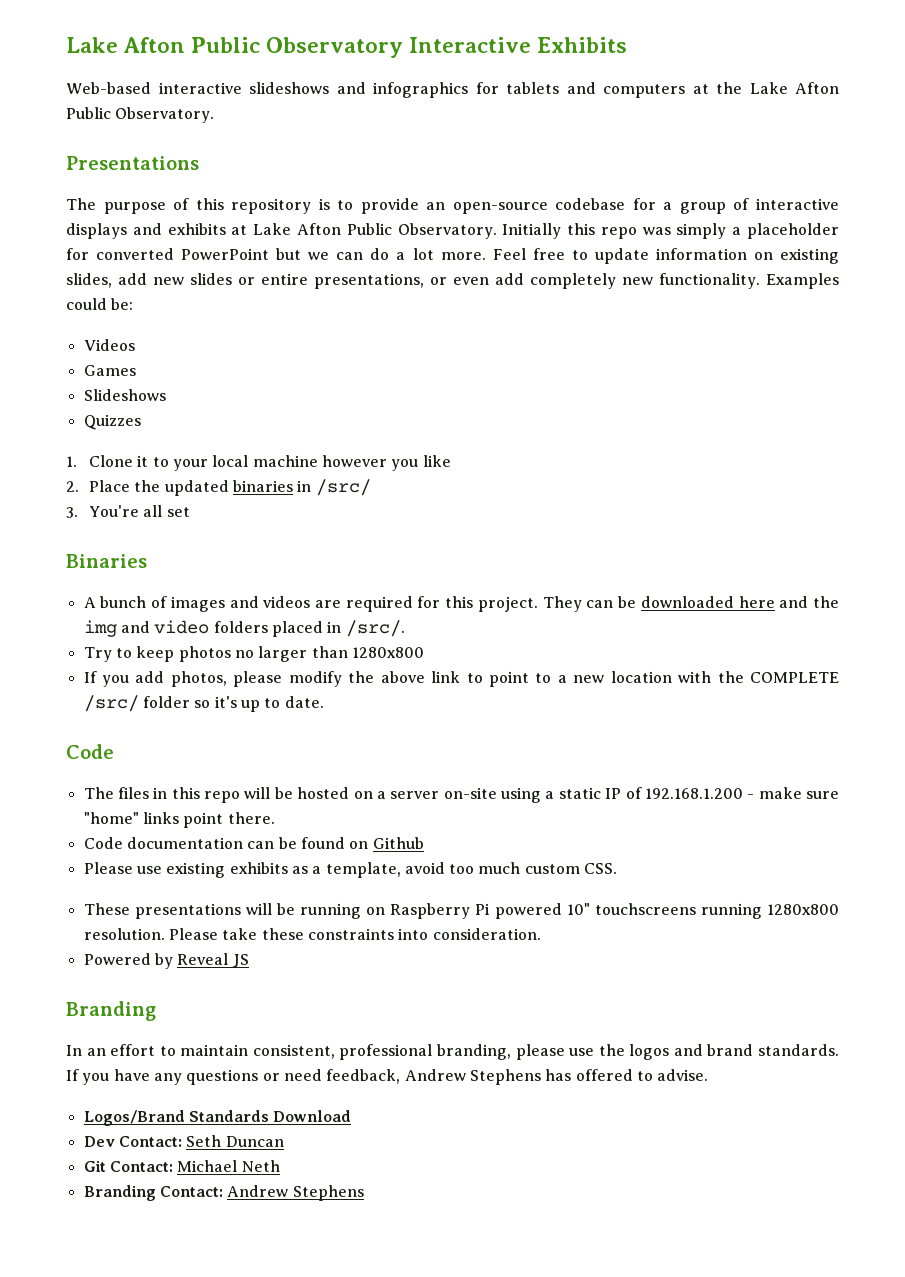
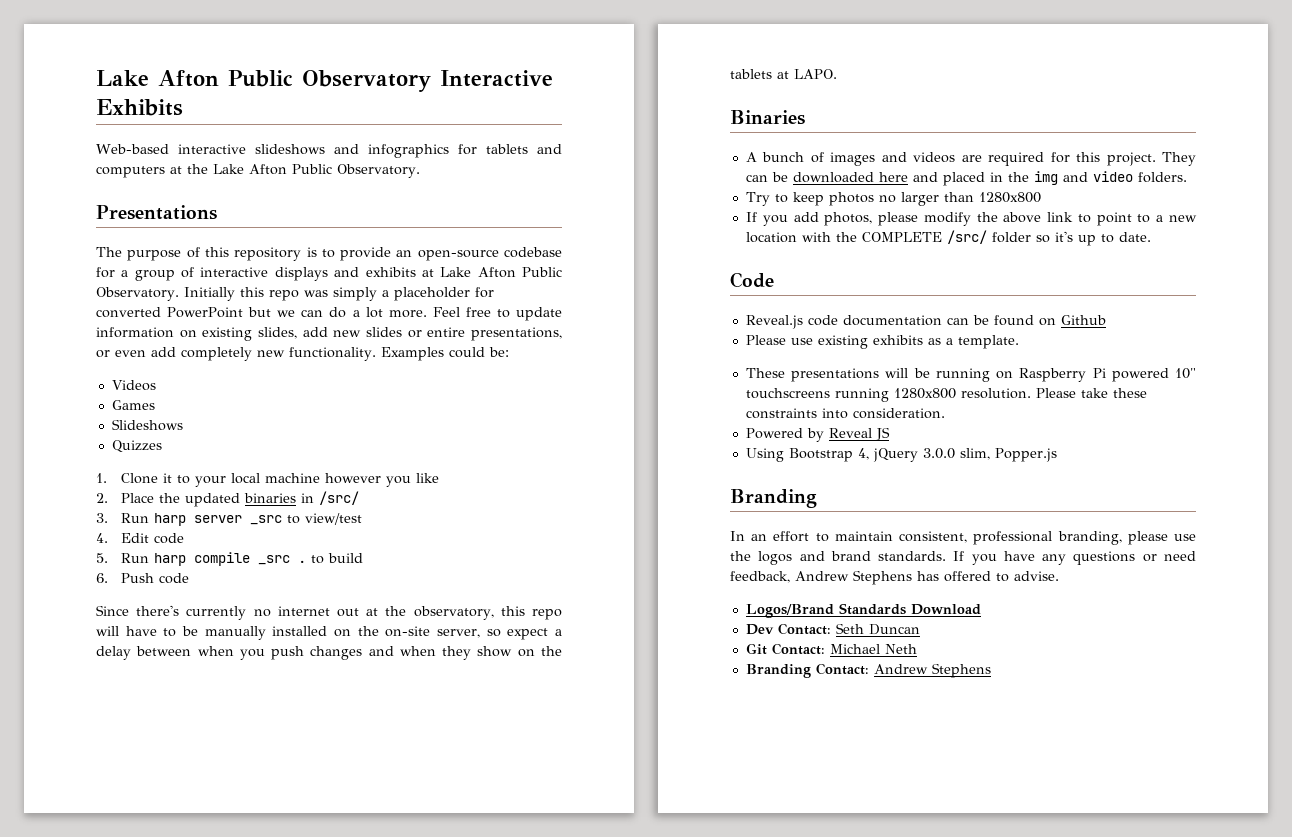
- 3. You're all set
+ 3. Run harp server _src to view/test
+ 4. Edit code
+ 5. Run harp compile _src . to build
+ 6. Push code
+ Since there's currently no internet out at the observatory, this repo will have to be manually installed on the on-site server, so expect a delay between when you push changes and when they show on the tablets at LAPO.
- They can be downloaded here and the img and video folders placed in /src/.
+ They can be downloaded here and placed in the img and video folders.
- The files in this repo will be hosted on a server on-site using a static IP of 192.168.1.200 - make sure "home" links point there.
- Code documentation can be found on Github
+ Reveal.js code documentation can be found on Github
- Please use existing exhibits as a template, avoid too much custom CSS.
+ Please use existing exhibits as a template.
+ Using Bootstrap 4, jQuery 3.0.0 slim, Popper.js

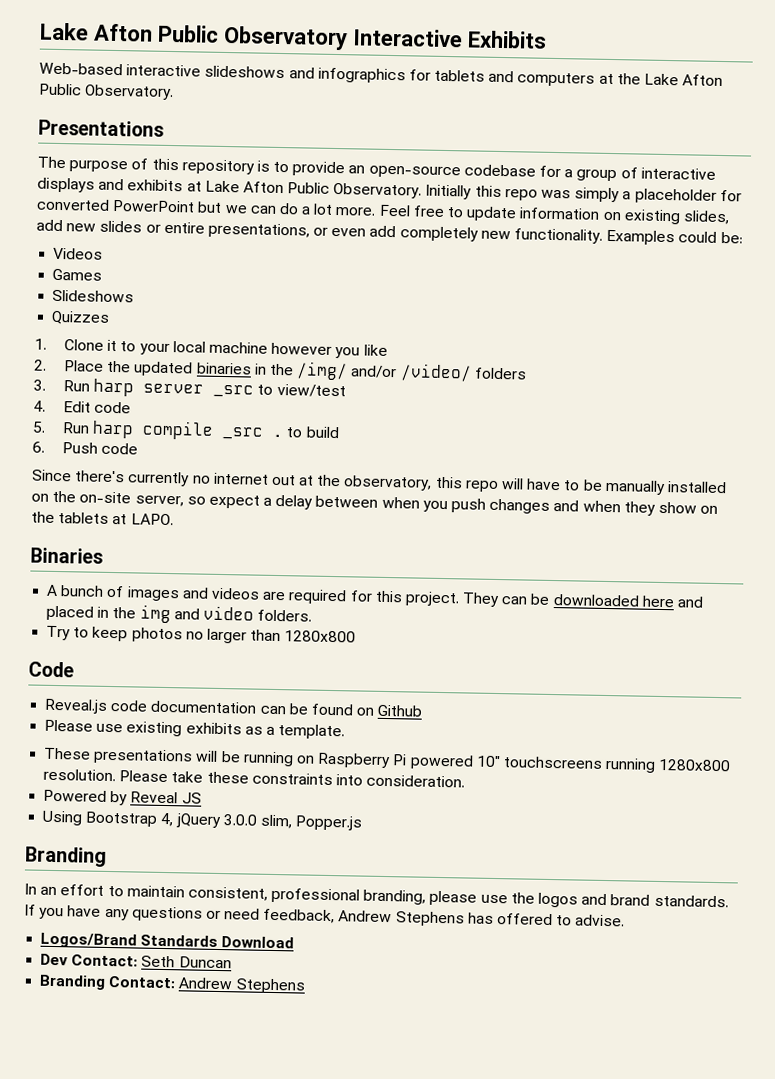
- 2. Place the updated binaries in /src/
+ 2. Place the updated binaries in the /img/ and/or /video/ folders
- If you add photos, please modify the above link to point to a new location with the COMPLETE /src/ folder so it's up to date.
- Git Contact: Michael Neth

